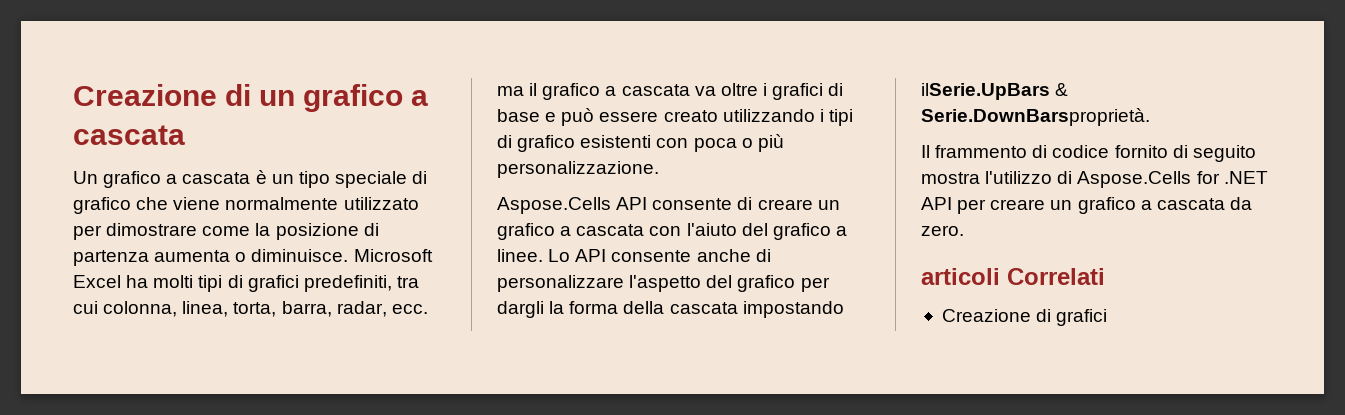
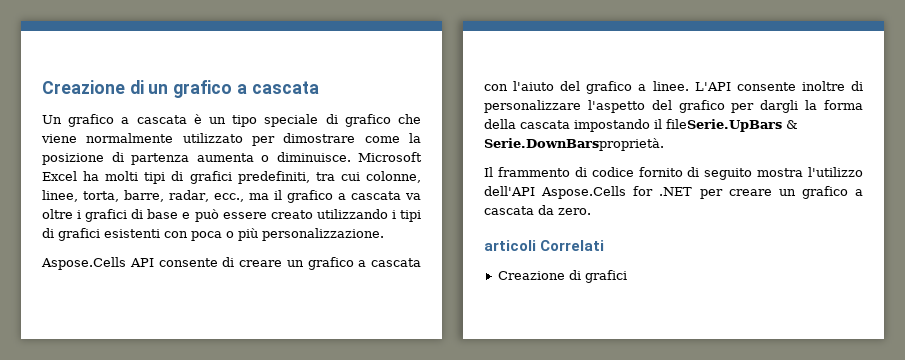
- Microsoft Excel ha molti tipi di grafici predefiniti, tra cui colonna, linea, torta, barra, radar, ecc. ma il grafico a cascata va oltre i grafici di base e può essere creato utilizzando i tipi di grafico esistenti con poca o più personalizzazione.
+ Microsoft Excel ha molti tipi di grafici predefiniti, tra cui colonne, linee, torta, barre, radar, ecc., ma il grafico a cascata va oltre i grafici di base e può essere creato utilizzando i tipi di grafici esistenti con poca o più personalizzazione.
- Lo API consente anche di personalizzare l'aspetto del grafico per dargli la forma della cascata impostando ilSerie.UpBars & Serie.DownBarsproprietà.
+ L'API consente inoltre di personalizzare l'aspetto del grafico per dargli la forma della cascata impostando il fileSerie.UpBars & Serie.DownBarsproprietà.
- Il frammento di codice fornito di seguito mostra l'utilizzo di Aspose.Cells for .NET API per creare un grafico a cascata da zero.
+ Il frammento di codice fornito di seguito mostra l'utilizzo dell'API Aspose.Cells for .NET per creare un grafico a cascata da zero.

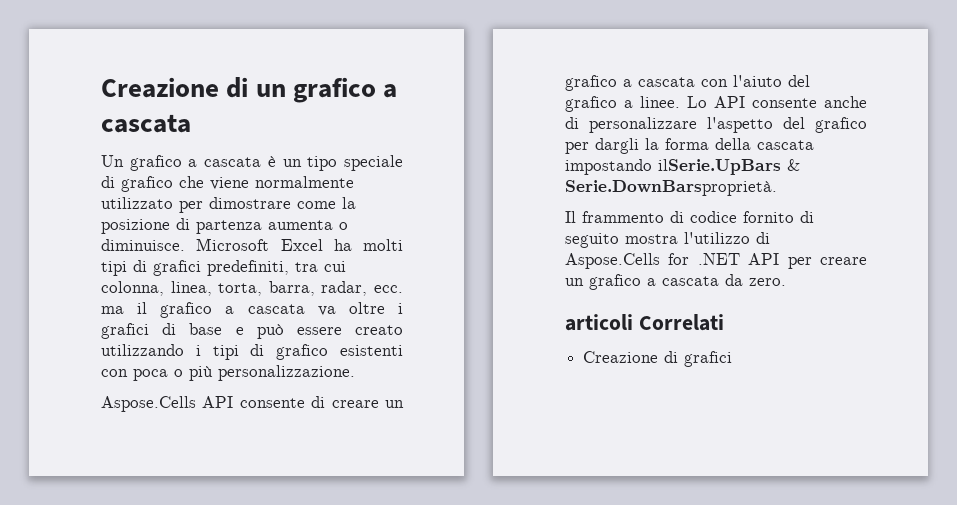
- Microsoft Excel ha molti tipi di grafici predefiniti, tra cui colonne, linee, torta, barre, radar, ecc., ma il grafico a cascata va oltre i grafici di base e può essere creato utilizzando i tipi di grafici esistenti con poca o più personalizzazione.
+ Microsoft Excel ha molti tipi di grafici predefiniti, tra cui colonna, linea, torta, barra, radar, ecc. ma il grafico a cascata va oltre i grafici di base e può essere creato utilizzando i tipi di grafico esistenti con poca o più personalizzazione.
- L'API consente inoltre di personalizzare l'aspetto del grafico per dargli la forma della cascata impostando il fileSerie.UpBars & Serie.DownBarsproprietà.
+ Lo API consente anche di personalizzare l'aspetto del grafico per dargli la forma della cascata impostando ilSerie.UpBars & Serie.DownBarsproprietà.
- Il frammento di codice fornito di seguito mostra l'utilizzo dell'API Aspose.Cells for .NET per creare un grafico a cascata da zero.
+ Il frammento di codice fornito di seguito mostra l'utilizzo di Aspose.Cells for .NET API per creare un grafico a cascata da zero.

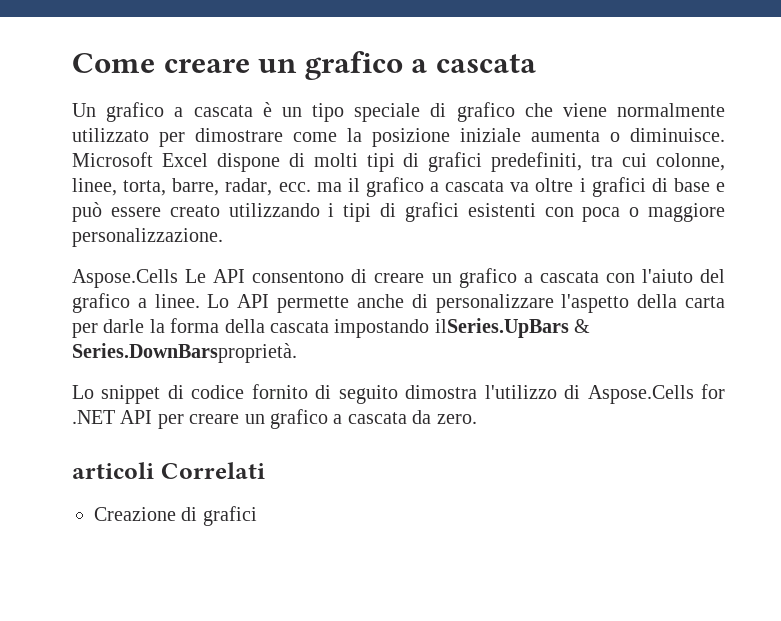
- Creazione di un grafico a cascata
+ Come creare un grafico a cascata
- Un grafico a cascata è un tipo speciale di grafico che viene normalmente utilizzato per dimostrare come la posizione di partenza aumenta o diminuisce.
+ Un grafico a cascata è un tipo speciale di grafico che viene normalmente utilizzato per dimostrare come la posizione iniziale aumenta o diminuisce.
- Microsoft Excel ha molti tipi di grafici predefiniti, tra cui colonna, linea, torta, barra, radar, ecc. ma il grafico a cascata va oltre i grafici di base e può essere creato utilizzando i tipi di grafico esistenti con poca o più personalizzazione.
+ Microsoft Excel dispone di molti tipi di grafici predefiniti, tra cui colonne, linee, torta, barre, radar, ecc. ma il grafico a cascata va oltre i grafici di base e può essere creato utilizzando i tipi di grafici esistenti con poca o maggiore personalizzazione.
- Aspose.Cells API consente di creare un grafico a cascata con l'aiuto del grafico a linee.
+ Aspose.Cells Le API consentono di creare un grafico a cascata con l'aiuto del grafico a linee.
- Lo API consente anche di personalizzare l'aspetto del grafico per dargli la forma della cascata impostando ilSerie.UpBars & Serie.DownBarsproprietà.
- Il frammento di codice fornito di seguito mostra l'utilizzo di Aspose.Cells for .NET API per creare un grafico a cascata da zero.
+ Lo API permette anche di personalizzare l'aspetto della carta per darle la forma della cascata impostando ilSeries.UpBars & Series.DownBarsproprietà.
+ Lo snippet di codice fornito di seguito dimostra l'utilizzo di Aspose.Cells for .NET API per creare un grafico a cascata da zero.

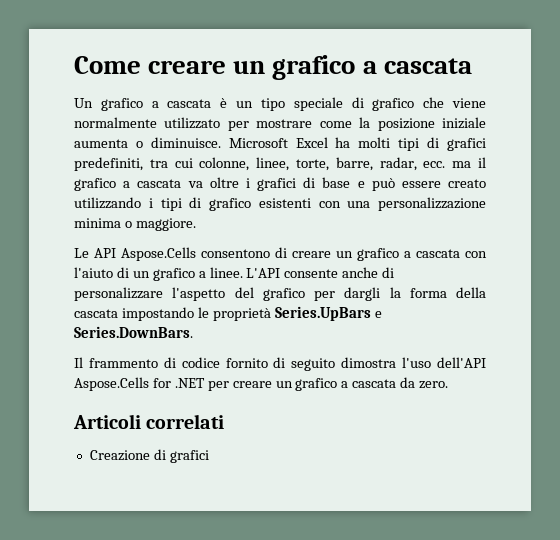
- Un grafico a cascata è un tipo speciale di grafico che viene normalmente utilizzato per dimostrare come la posizione iniziale aumenta o diminuisce.
+ Un grafico a cascata è un tipo speciale di grafico che viene normalmente utilizzato per mostrare come la posizione iniziale aumenta o diminuisce.
- Microsoft Excel dispone di molti tipi di grafici predefiniti, tra cui colonne, linee, torta, barre, radar, ecc. ma il grafico a cascata va oltre i grafici di base e può essere creato utilizzando i tipi di grafici esistenti con poca o maggiore personalizzazione.
- Aspose.Cells Le API consentono di creare un grafico a cascata con l'aiuto del grafico a linee.
+ Microsoft Excel ha molti tipi di grafici predefiniti, tra cui colonne, linee, torte, barre, radar, ecc. ma il grafico a cascata va oltre i grafici di base e può essere creato utilizzando i tipi di grafico esistenti con una personalizzazione minima o maggiore.
+ Le API Aspose.Cells consentono di creare un grafico a cascata con l'aiuto di un grafico a linee.
- Lo API permette anche di personalizzare l'aspetto della carta per darle la forma della cascata impostando ilSeries.UpBars & Series.DownBarsproprietà.
- Lo snippet di codice fornito di seguito dimostra l'utilizzo di Aspose.Cells for .NET API per creare un grafico a cascata da zero.
+ L'API consente anche di personalizzare l'aspetto del grafico per dargli la forma della cascata impostando le proprietà Series.UpBars e Series.DownBars.
+ Il frammento di codice fornito di seguito dimostra l'uso dell'API Aspose.Cells for .NET per creare un grafico a cascata da zero.
- articoli Correlati
+ Articoli correlati

